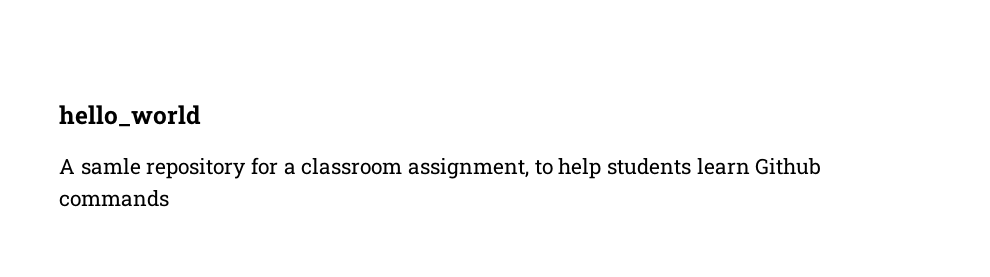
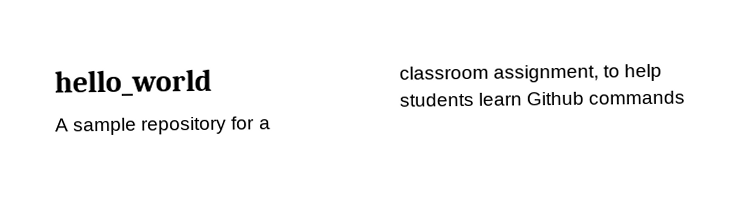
- A samle repository for a classroom assignment, to help students learn Github commands
+ A sample repository for a classroom assignment, to help students learn Github commands

